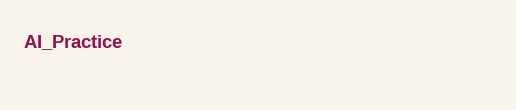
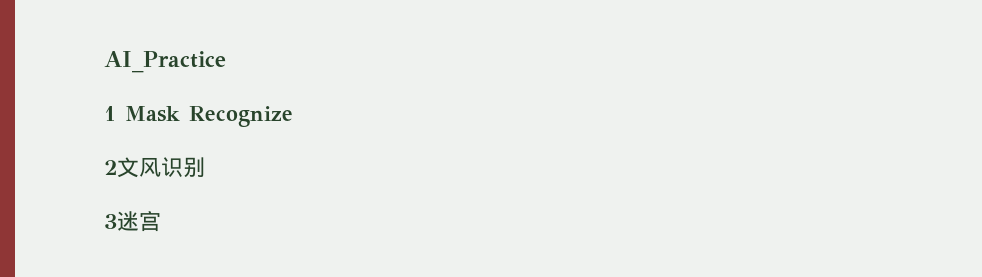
+ 1 Mask Recognize
+ 2文风识别
+ 3迷宫

